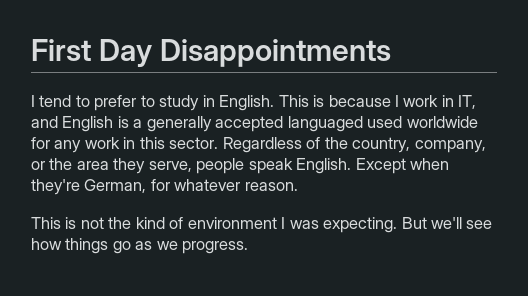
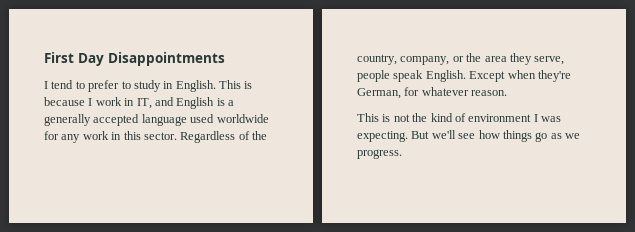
- This is because I work in IT, and English is a generally accepted languaged used worldwide for any work in this sector.
+ This is because I work in IT, and English is a generally accepted language used worldwide for any work in this sector.

